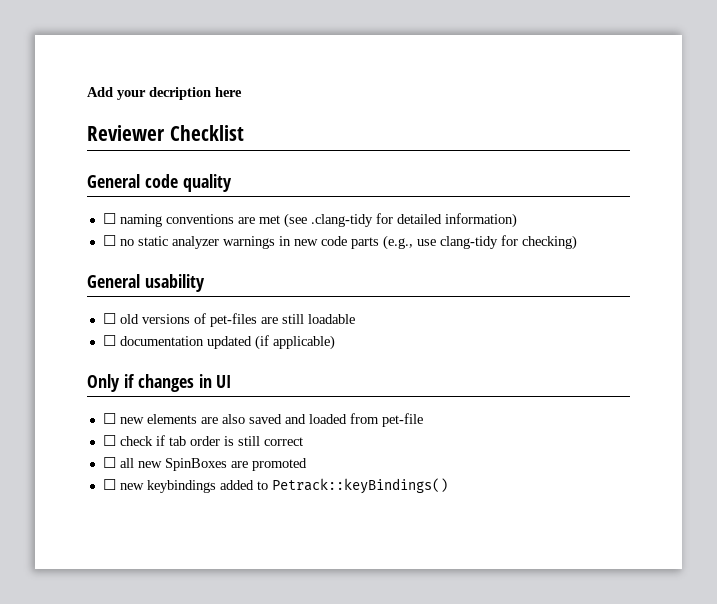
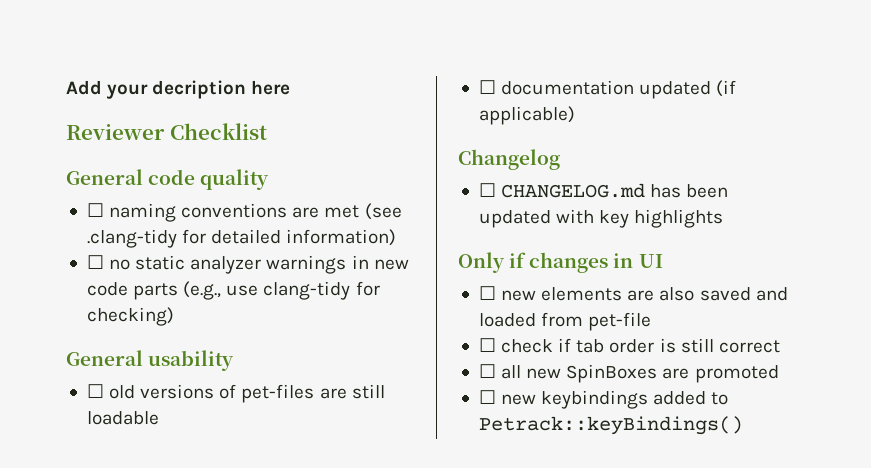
+ Changelog
+ ☐ CHANGELOG.md has been updated with key highlights

